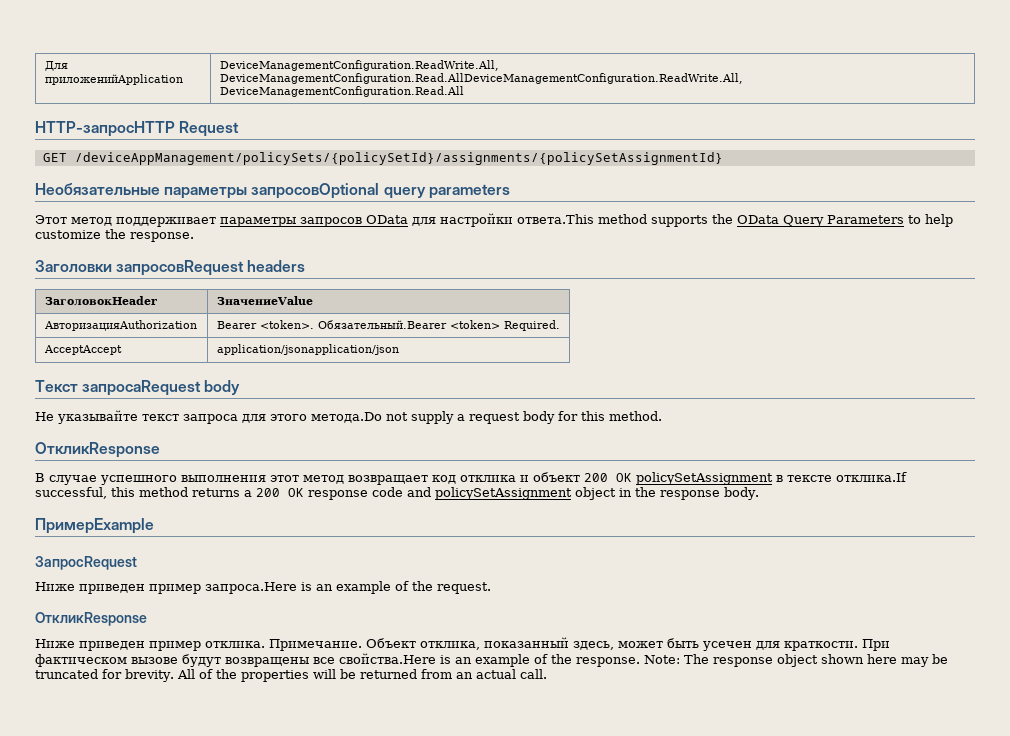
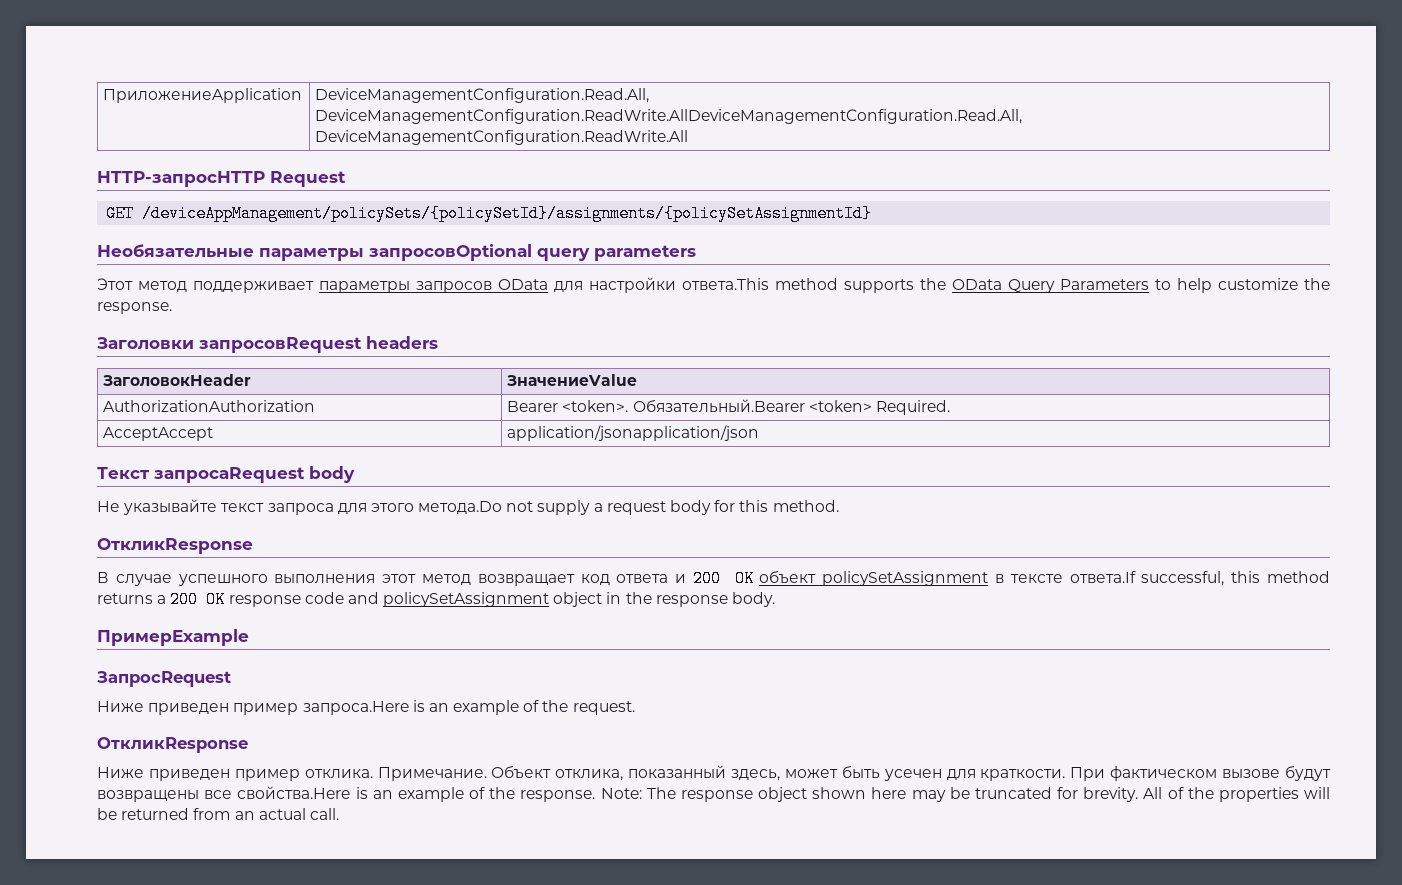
- Для приложенийApplication | DeviceManagementConfiguration.ReadWrite.All, DeviceManagementConfiguration.Read.AllDeviceManagementConfiguration.ReadWrite.All, DeviceManagementConfiguration.Read.All
+ ПриложениеApplication | DeviceManagementConfiguration.Read.All, DeviceManagementConfiguration.ReadWrite.AllDeviceManagementConfiguration.Read.All, DeviceManagementConfiguration.ReadWrite.All
- АвторизацияAuthorization | Bearer <token>. Обязательный.Bearer <token> Required.
+ AuthorizationAuthorization | Bearer <token>. Обязательный.Bearer <token> Required.
- В случае успешного выполнения этот метод возвращает код отклика и объект 200 OK policySetAssignment в тексте отклика.If successful, this method returns a 200 OK response code and policySetAssignment object in the response body.
+ В случае успешного выполнения этот метод возвращает код ответа и 200 OK объект policySetAssignment в тексте ответа.If successful, this method returns a 200 OK response code and policySetAssignment object in the response body.

